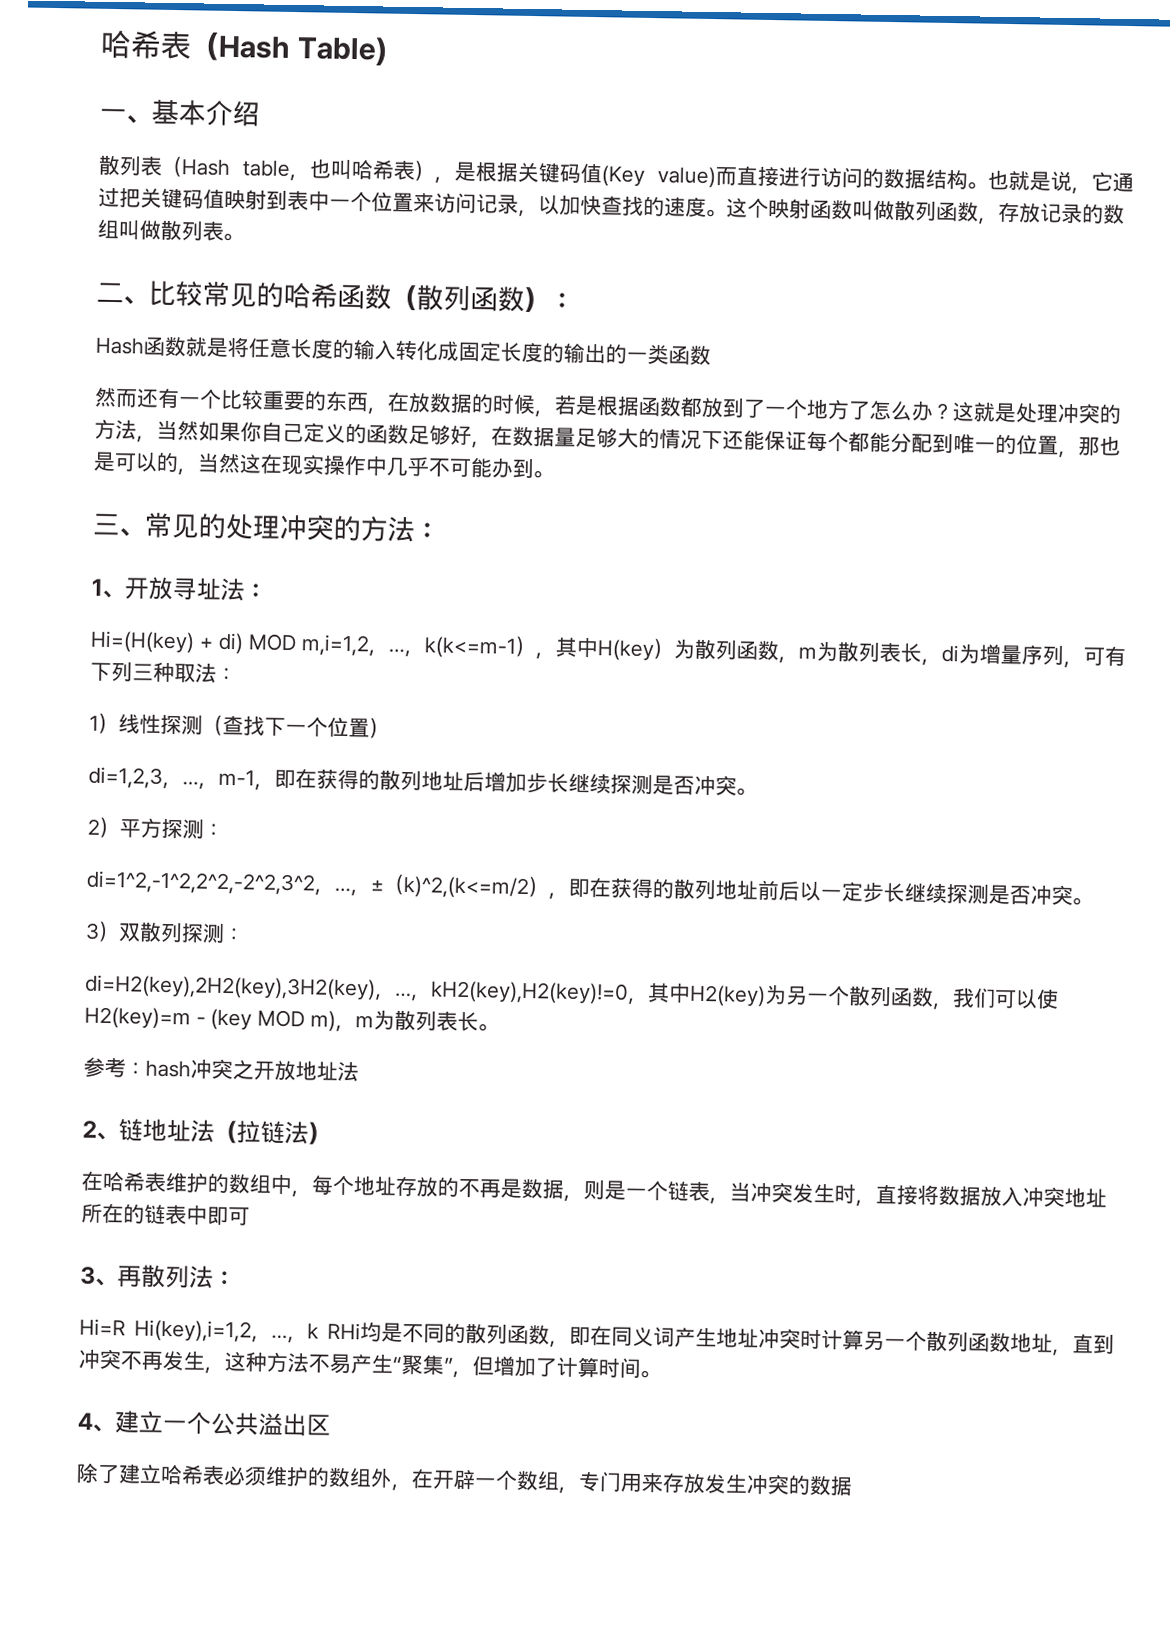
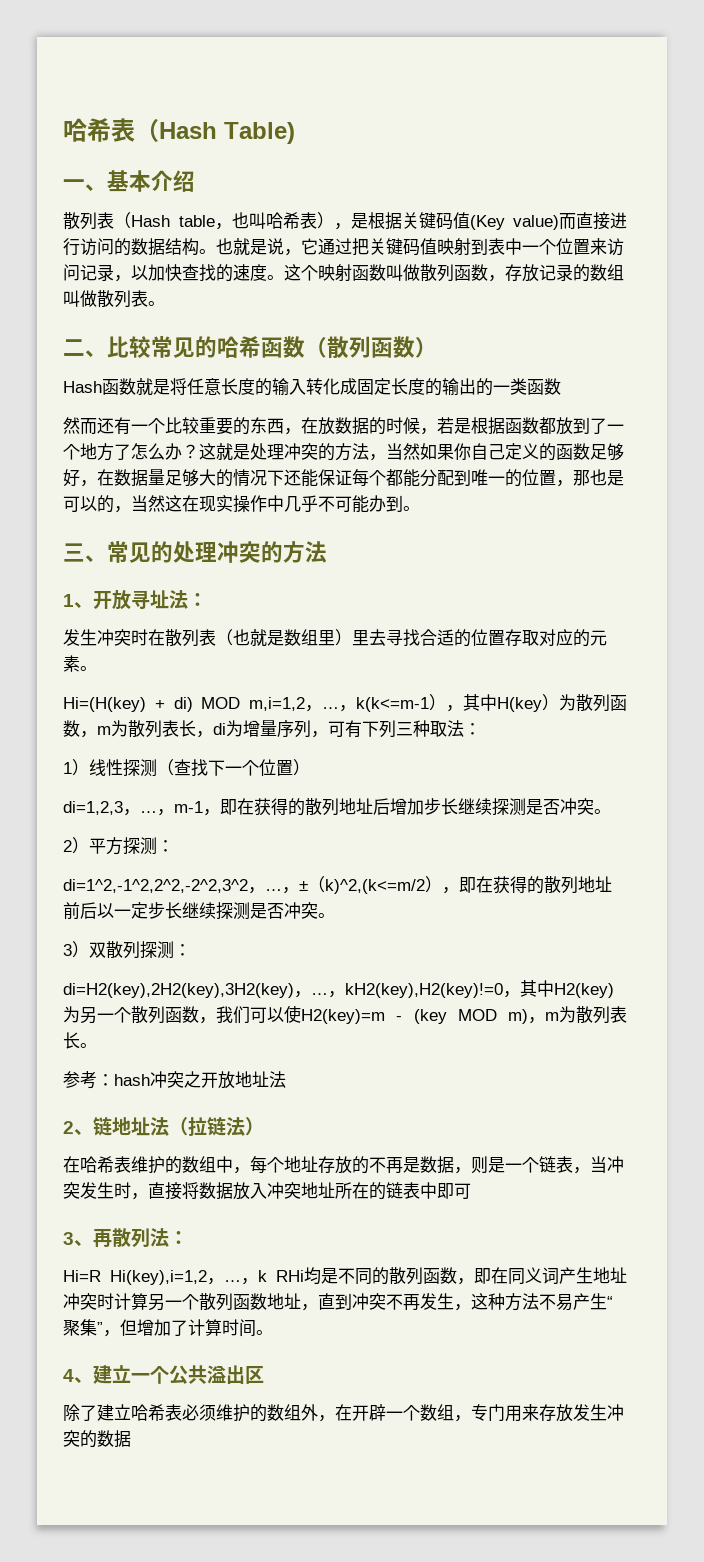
- 二、比较常见的哈希函数（散列函数）：
+ 二、比较常见的哈希函数（散列函数）
- 三、常见的处理冲突的方法：
+ 三、常见的处理冲突的方法
+ 发生冲突时在散列表（也就是数组里）里去寻找合适的位置存取对应的元素。

